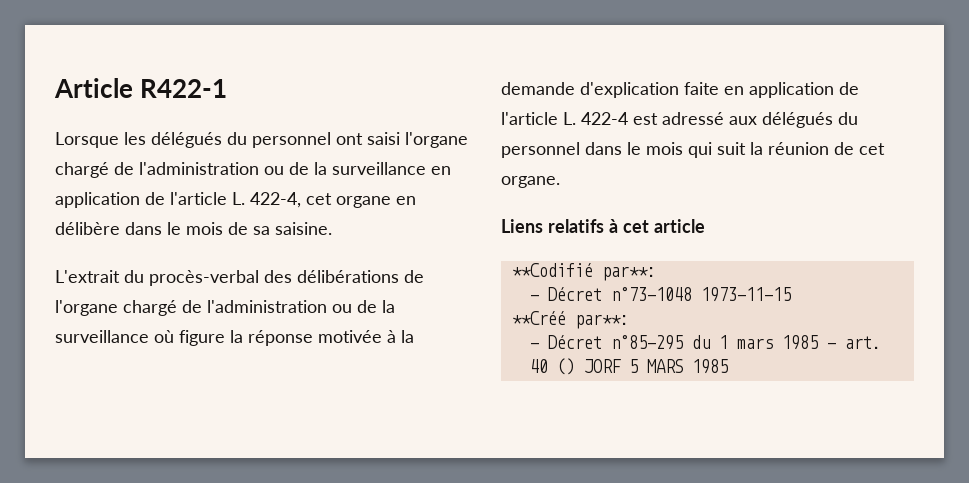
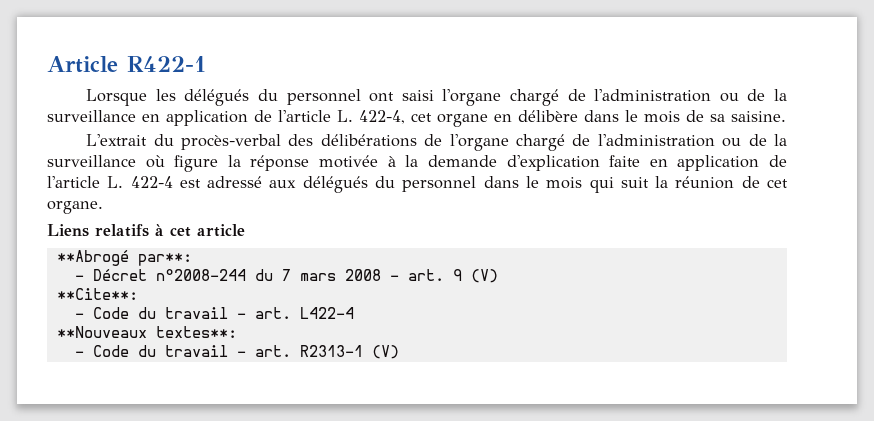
- **Codifié par**:
- - Décret n°73-1048 1973-11-15
- **Créé par**:
- - Décret n°85-295 du 1 mars 1985 - art. 40 () JORF 5 MARS 1985
+ **Abrogé par**:
+ - Décret n°2008-244 du 7 mars 2008 - art. 9 (V)
+ **Cite**:
+ - Code du travail - art. L422-4
+ **Nouveaux textes**:
+ - Code du travail - art. R2313-1 (V)

